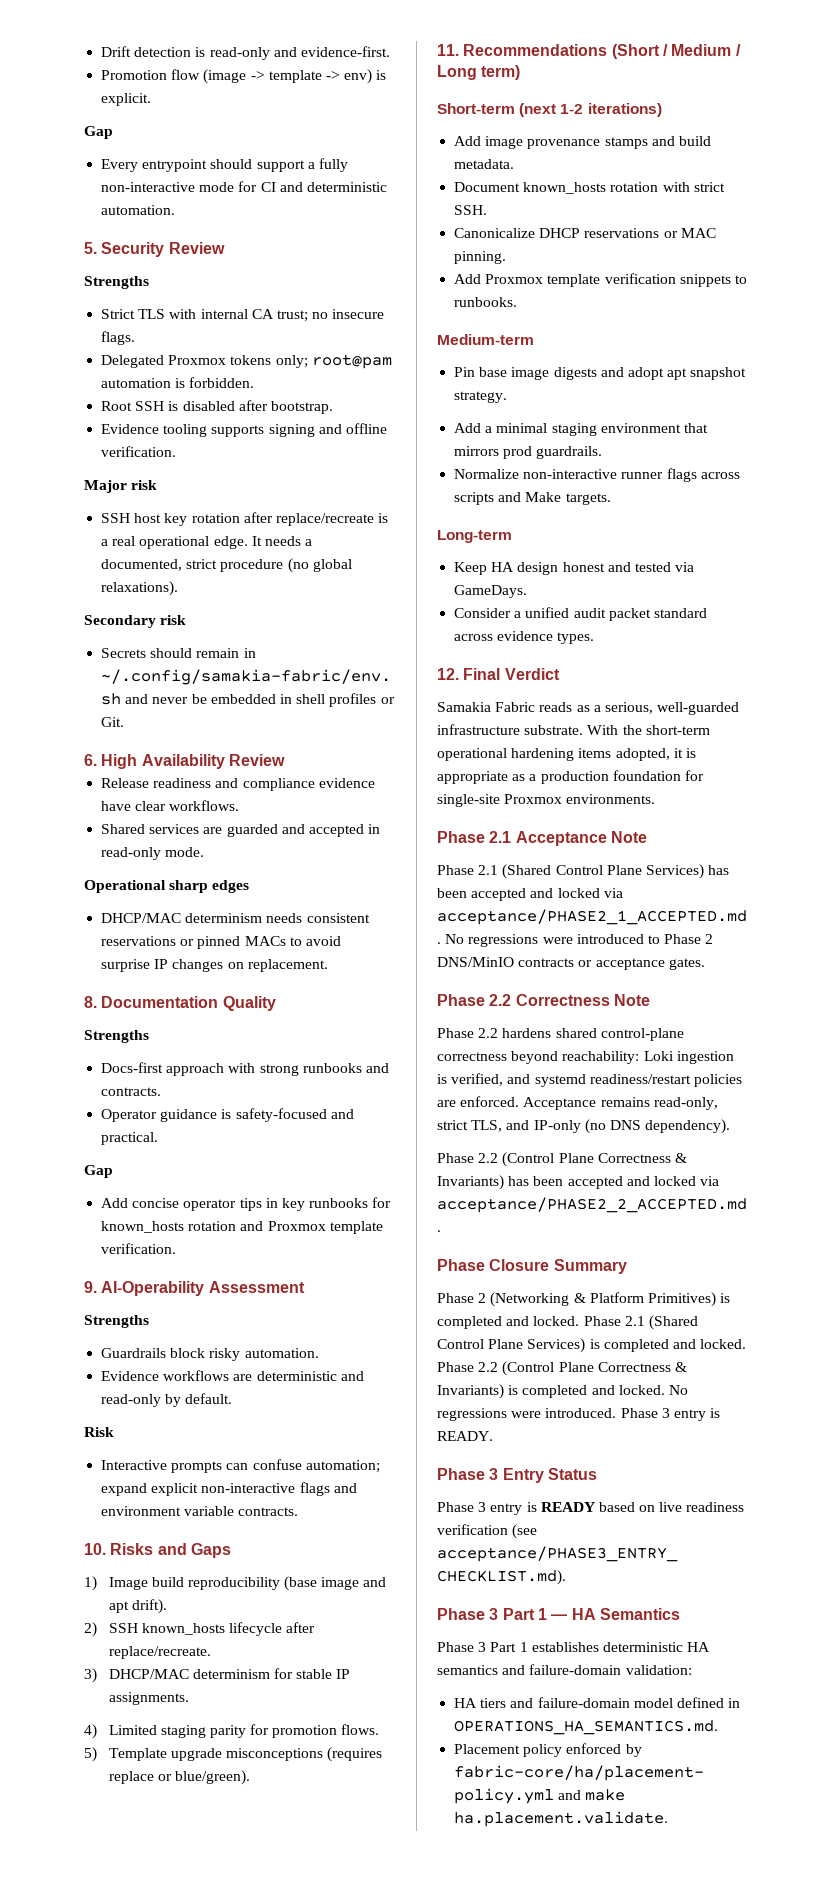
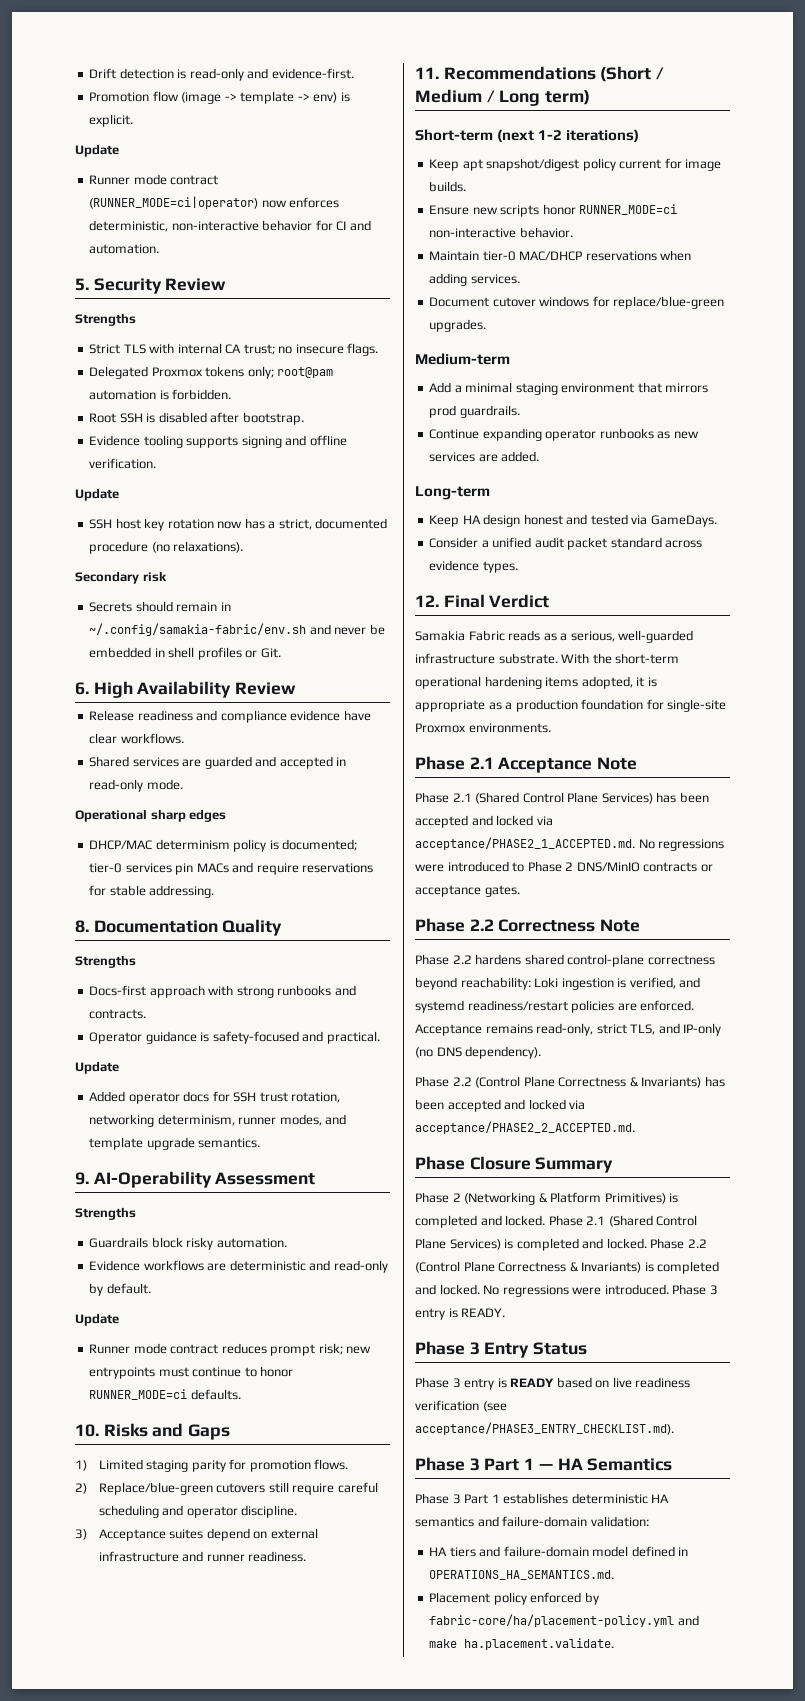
  Promotion flow (image -> template -> env) is explicit.
- Gap
- Every entrypoint should support a fully non-interactive mode for CI and deterministic automation.
+ Update
+ Runner mode contract (RUNNER_MODE=ci|operator) now enforces deterministic, non-interactive behavior for CI and automation.
  Evidence tooling supports signing and offline verification.
- Major risk
+ Update
- SSH host key rotation after replace/recreate is a real operational edge. It needs a documented, strict procedure (no global relaxations).
+ SSH host key rotation now has a strict, documented procedure (no relaxations).
- DHCP/MAC determinism needs consistent reservations or pinned MACs to avoid surprise IP changes on replacement.
+ DHCP/MAC determinism policy is documented; tier-0 services pin MACs and require reservations for stable addressing.
  Operator guidance is safety-focused and practical.
- Gap
- Add concise operator tips in key runbooks for known_hosts rotation and Proxmox template verification.
+ Update
+ Added operator docs for SSH trust rotation, networking determinism, runner modes, and template upgrade semantics.
  Evidence workflows are deterministic and read-only by default.
- Risk
- Interactive prompts can confuse automation; expand explicit non-interactive flags and environment variable contracts.
+ Update
+ Runner mode contract reduces prompt risk; new entrypoints must continue to honor RUNNER_MODE=ci defaults.
  10. Risks and Gaps
- 1) Image build reproducibility (base image and apt drift).
- 2) SSH known_hosts lifecycle after replace/recreate.
- 3) DHCP/MAC determinism for stable IP assignments.
- 4) Limited staging parity for promotion flows.
+ 1) Limited staging parity for promotion flows.
- 5) Template upgrade misconceptions (requires replace or blue/green).
+ 2) Replace/blue-green cutovers still require careful scheduling and operator discipline.
+ 3) Acceptance suites depend on external infrastructure and runner readiness.
- Add image provenance stamps and build metadata.
- Document known_hosts rotation with strict SSH.
- Canonicalize DHCP reservations or MAC pinning.
- Add Proxmox template verification snippets to runbooks.
+ Keep apt snapshot/digest policy current for image builds.
+ Ensure new scripts honor RUNNER_MODE=ci non-interactive behavior.
+ Maintain tier-0 MAC/DHCP reservations when adding services.
+ Document cutover windows for replace/blue-green upgrades.
  Medium-term
- Pin base image digests and adopt apt snapshot strategy.
- Normalize non-interactive runner flags across scripts and Make targets.
+ Continue expanding operator runbooks as new services are added.

